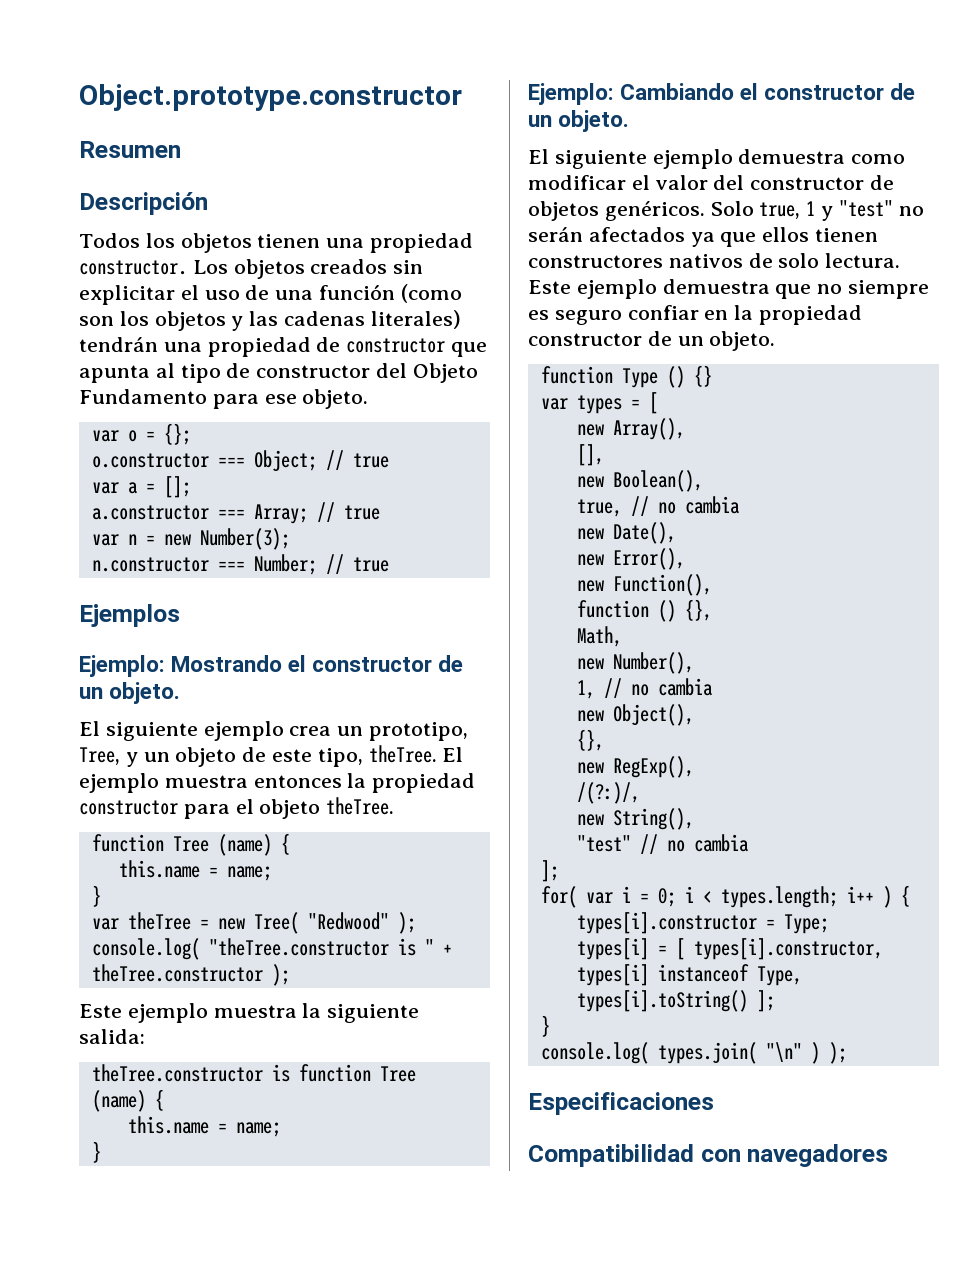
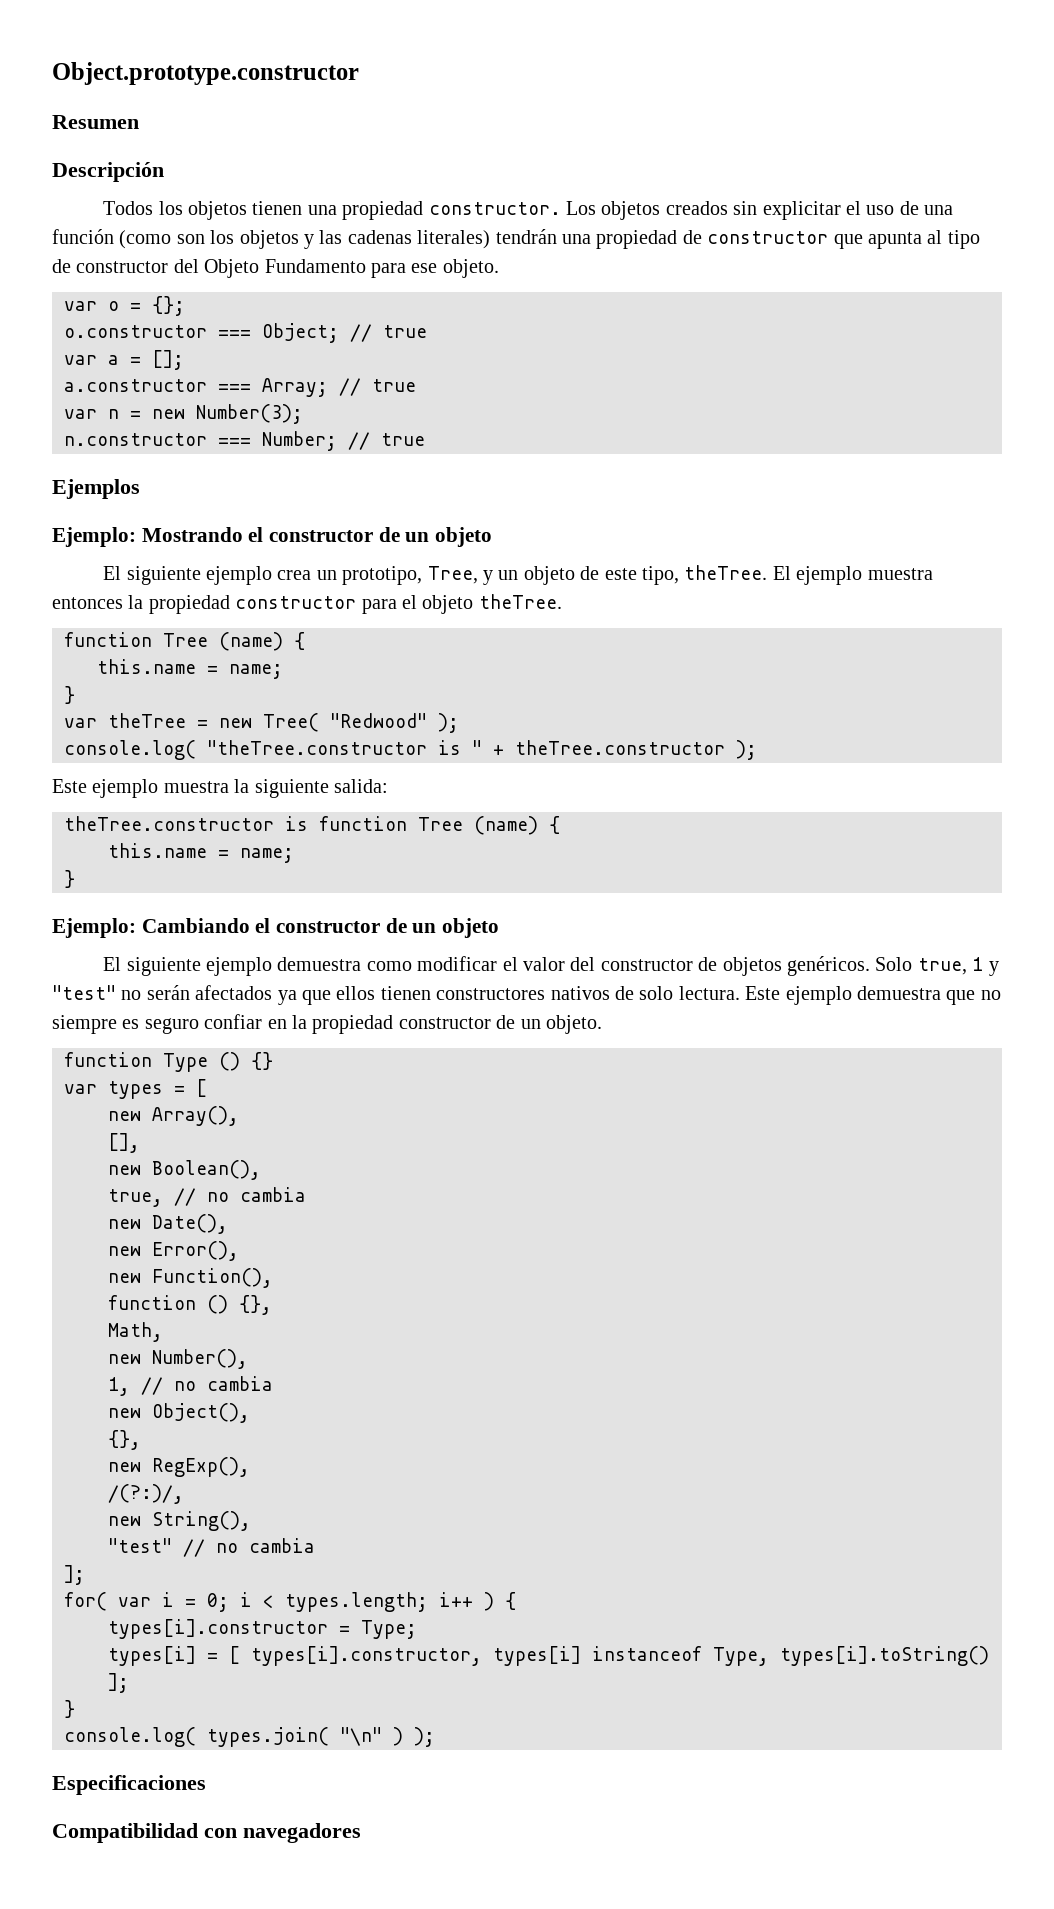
- Ejemplo: Mostrando el constructor de un objeto.
+ Ejemplo: Mostrando el constructor de un objeto
- Ejemplo: Cambiando el constructor de un objeto.
+ Ejemplo: Cambiando el constructor de un objeto

